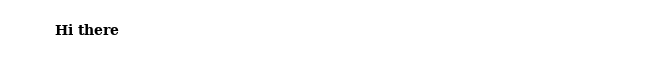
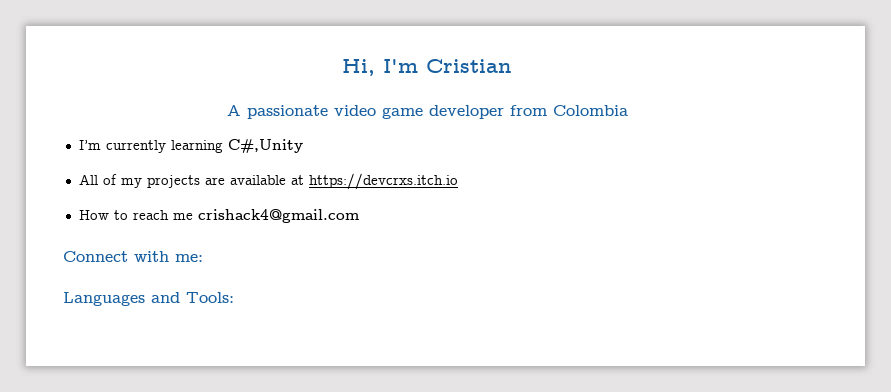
- Hi there
+ Hi, I'm Cristian
+ A passionate video game developer from Colombia
+ I’m currently learning C#,Unity
+ All of my projects are available at https://devcrxs.itch.io
+ How to reach me crishack4@gmail.com
+ Connect with me:
+ Languages and Tools:

